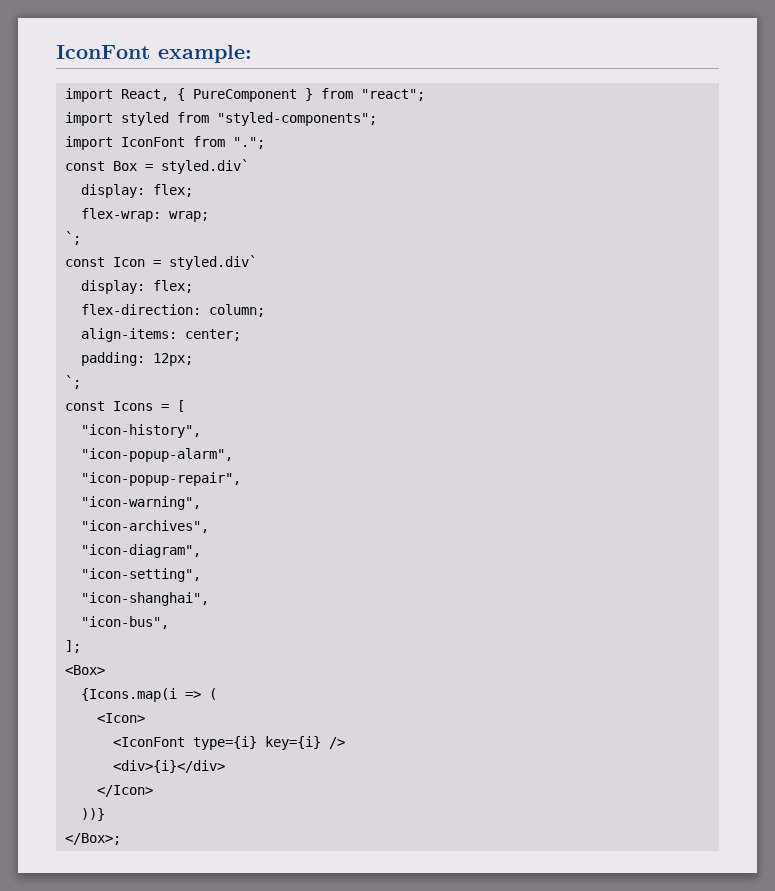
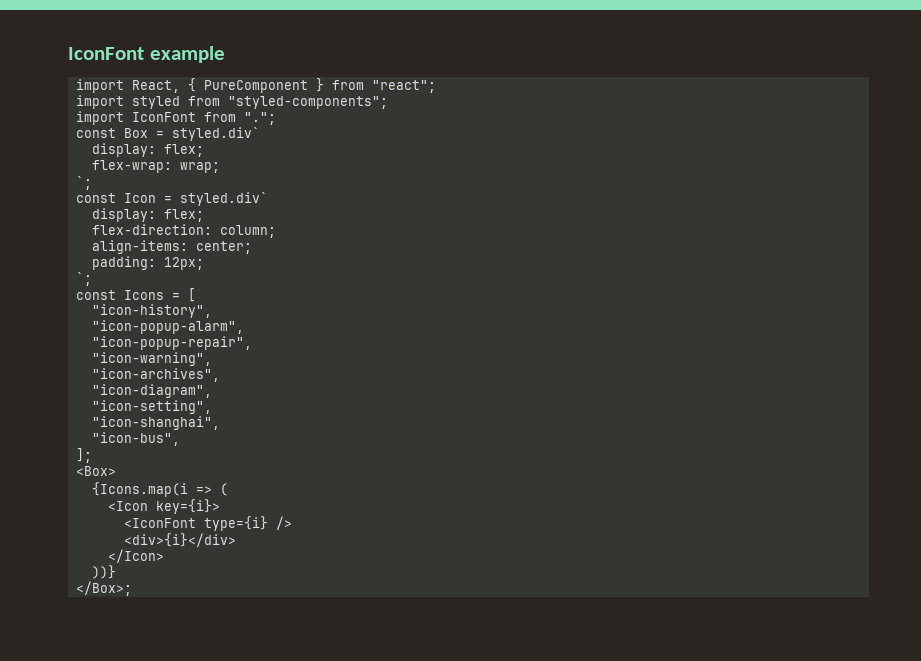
- IconFont example:
+ IconFont example
- <Icon>
+ <Icon key={i}>
- <IconFont type={i} key={i} />
+ <IconFont type={i} />

